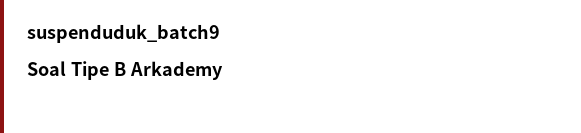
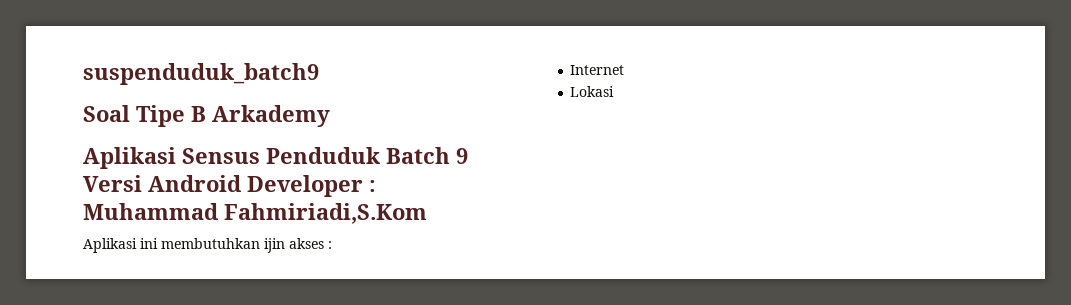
+ Aplikasi Sensus Penduduk Batch 9 Versi Android Developer : Muhammad Fahmiriadi,S.Kom
+ Aplikasi ini membutuhkan ijin akses :
+ Internet
+ Lokasi

